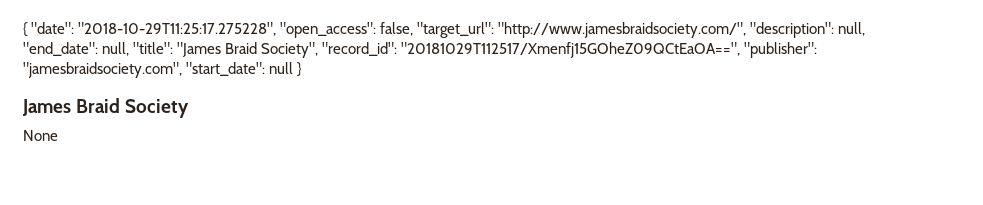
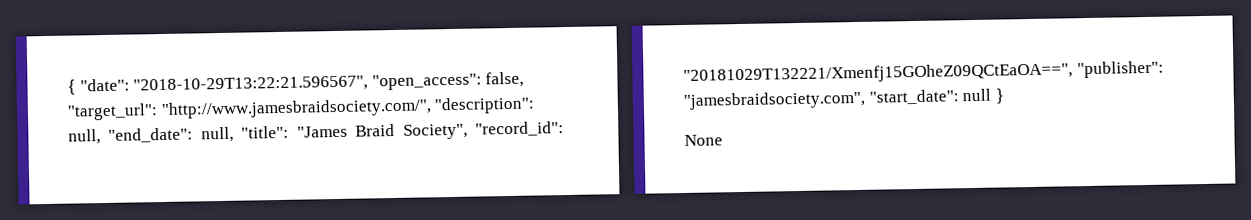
- { "date": "2018-10-29T11:25:17.275228", "open_access": false, "target_url": "http://www.jamesbraidsociety.com/", "description": null, "end_date": null, "title": "James Braid Society", "record_id": "20181029T112517/Xmenfj15GOheZ09QCtEaOA==", "publisher": "jamesbraidsociety.com", "start_date": null }
+ { "date": "2018-10-29T13:22:21.596567", "open_access": false, "target_url": "http://www.jamesbraidsociety.com/", "description": null, "end_date": null, "title": "James Braid Society", "record_id": "20181029T132221/Xmenfj15GOheZ09QCtEaOA==", "publisher": "jamesbraidsociety.com", "start_date": null }
- James Braid Society

